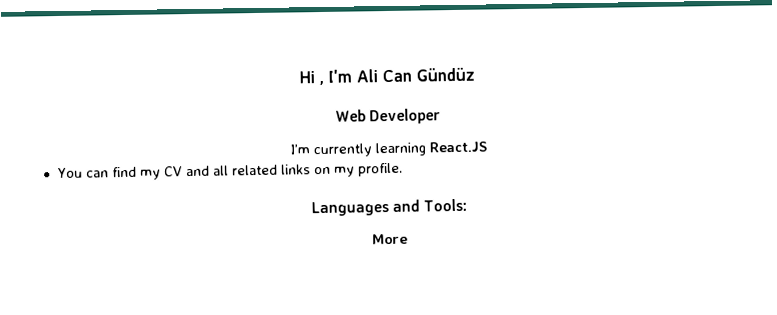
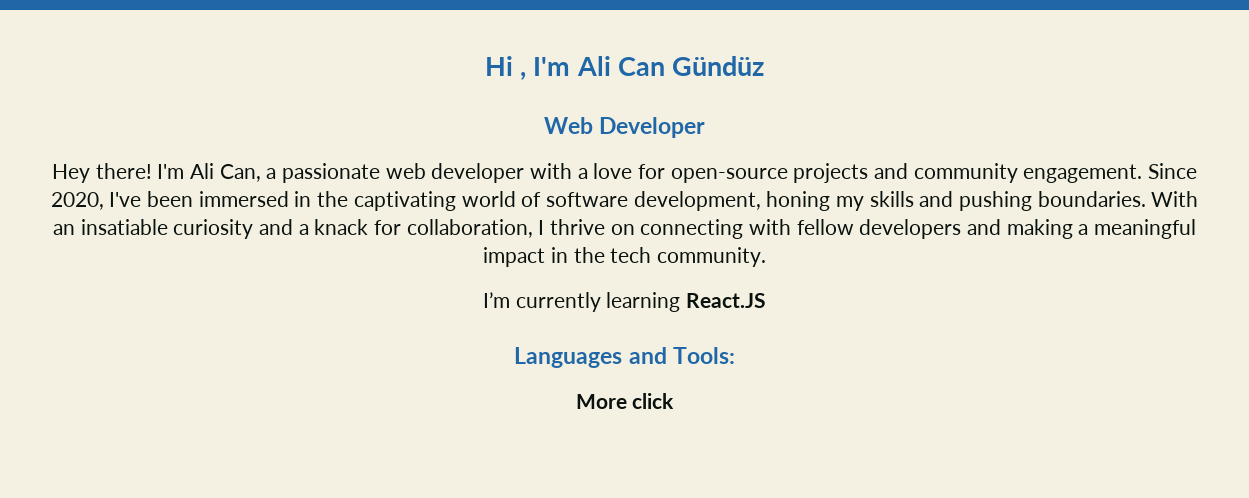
+ Hey there! I'm Ali Can, a passionate web developer with a love for open-source projects and community engagement. Since 2020, I've been immersed in the captivating world of software development, honing my skills and pushing boundaries. With an insatiable curiosity and a knack for collaboration, I thrive on connecting with fellow developers and making a meaningful impact in the tech community.
  I’m currently learning React.JS
- You can find my CV and all related links on my profile.
- More
+ More click

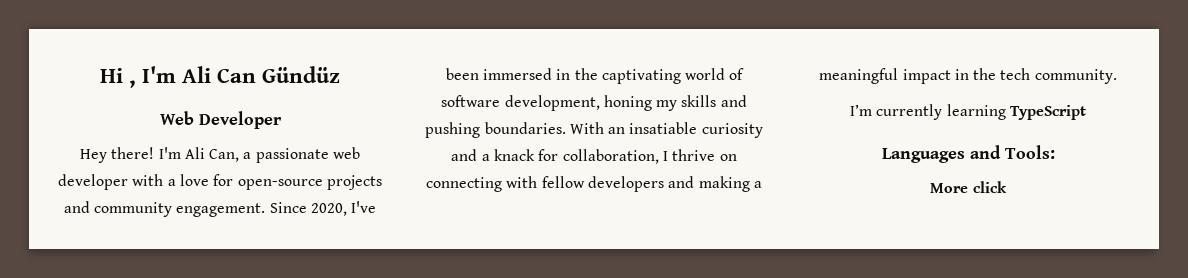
- I’m currently learning React.JS
+ I’m currently learning TypeScript

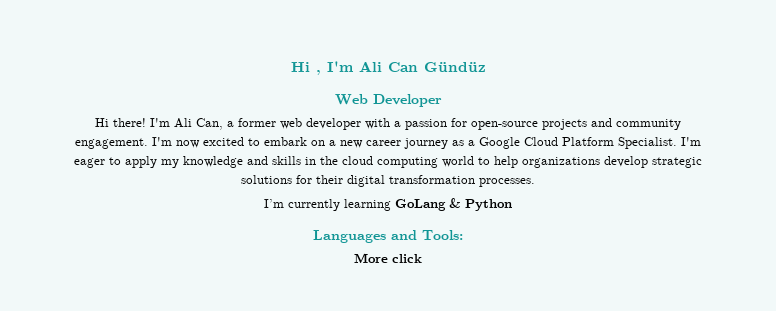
- Hey there!
+ Hi there!
- I'm Ali Can, a passionate web developer with a love for open-source projects and community engagement.
+ I'm Ali Can, a former web developer with a passion for open-source projects and community engagement.
- Since 2020, I've been immersed in the captivating world of software development, honing my skills and pushing boundaries. With an insatiable curiosity and a knack for collaboration, I thrive on connecting with fellow developers and making a meaningful impact in the tech community.
+ I'm now excited to embark on a new career journey as a Google Cloud Platform Specialist. I'm eager to apply my knowledge and skills in the cloud computing world to help organizations develop strategic solutions for their digital transformation processes.
- I’m currently learning TypeScript
+ I’m currently learning GoLang & Python

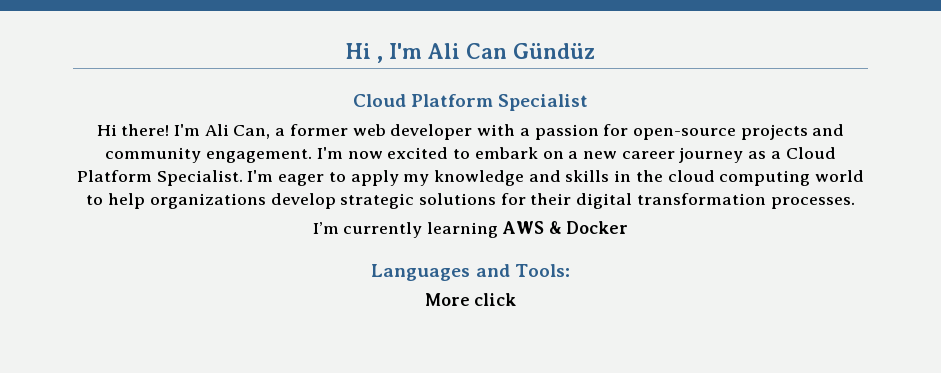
- Web Developer
+ Cloud Platform Specialist
- I'm now excited to embark on a new career journey as a Google Cloud Platform Specialist.
+ I'm now excited to embark on a new career journey as a Cloud Platform Specialist.
- I’m currently learning GoLang & Python
+ I’m currently learning AWS & Docker

